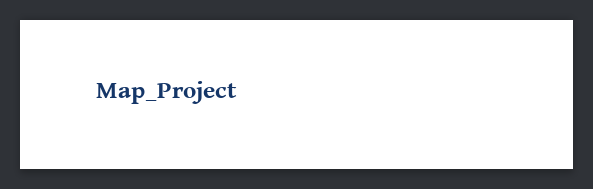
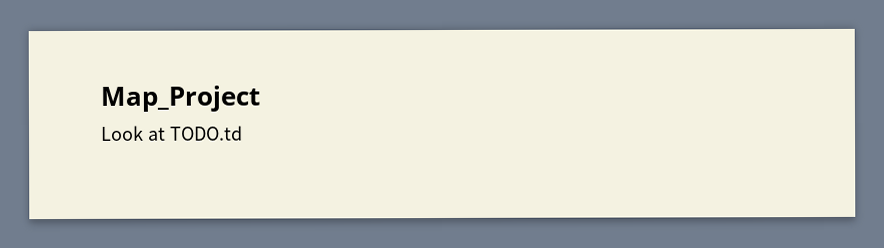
+ Look at TODO.td

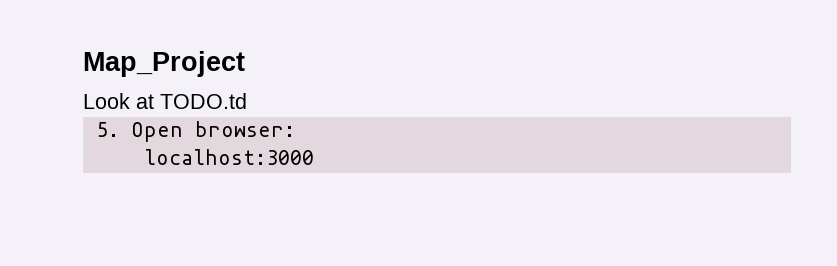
+ 5. Open browser:
+ localhost:3000

